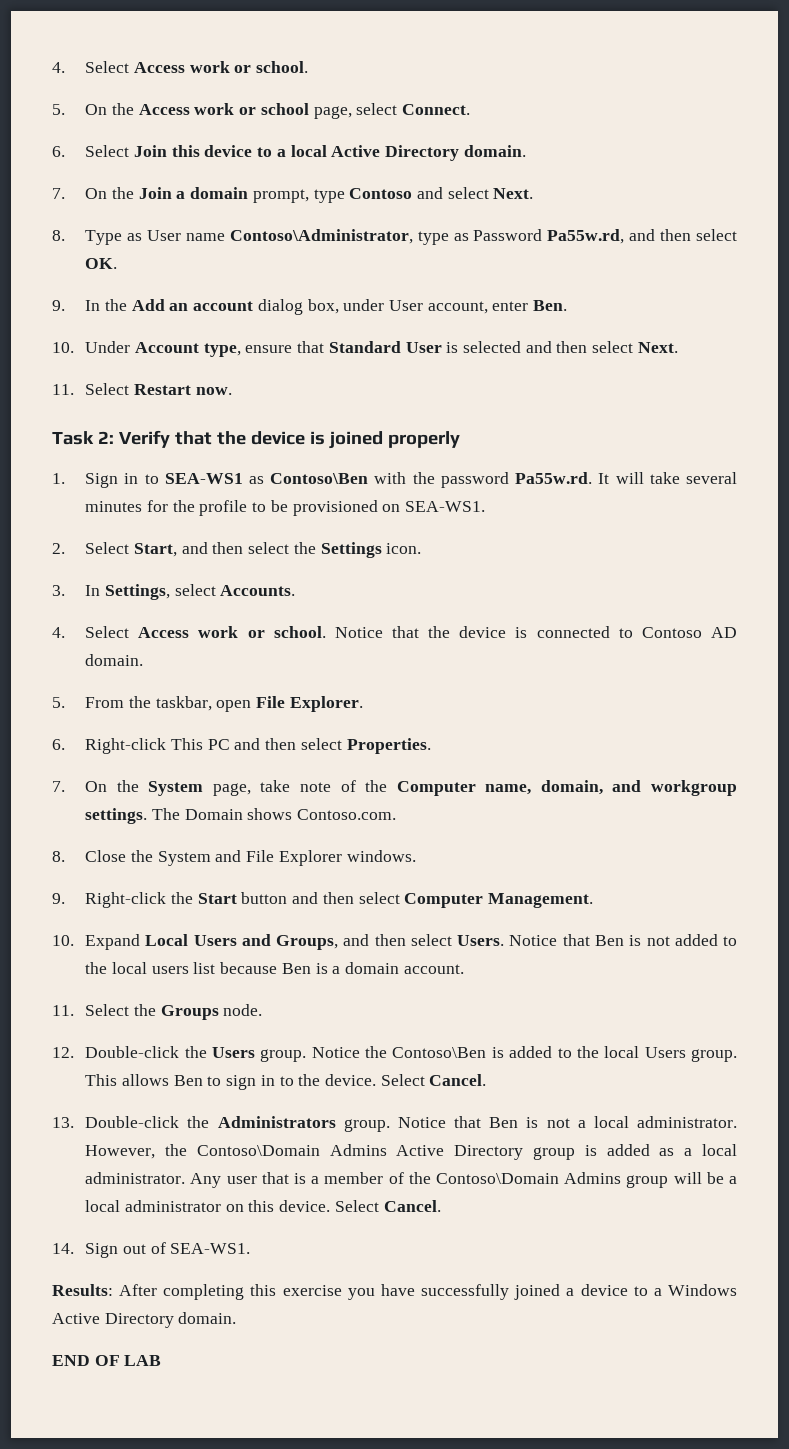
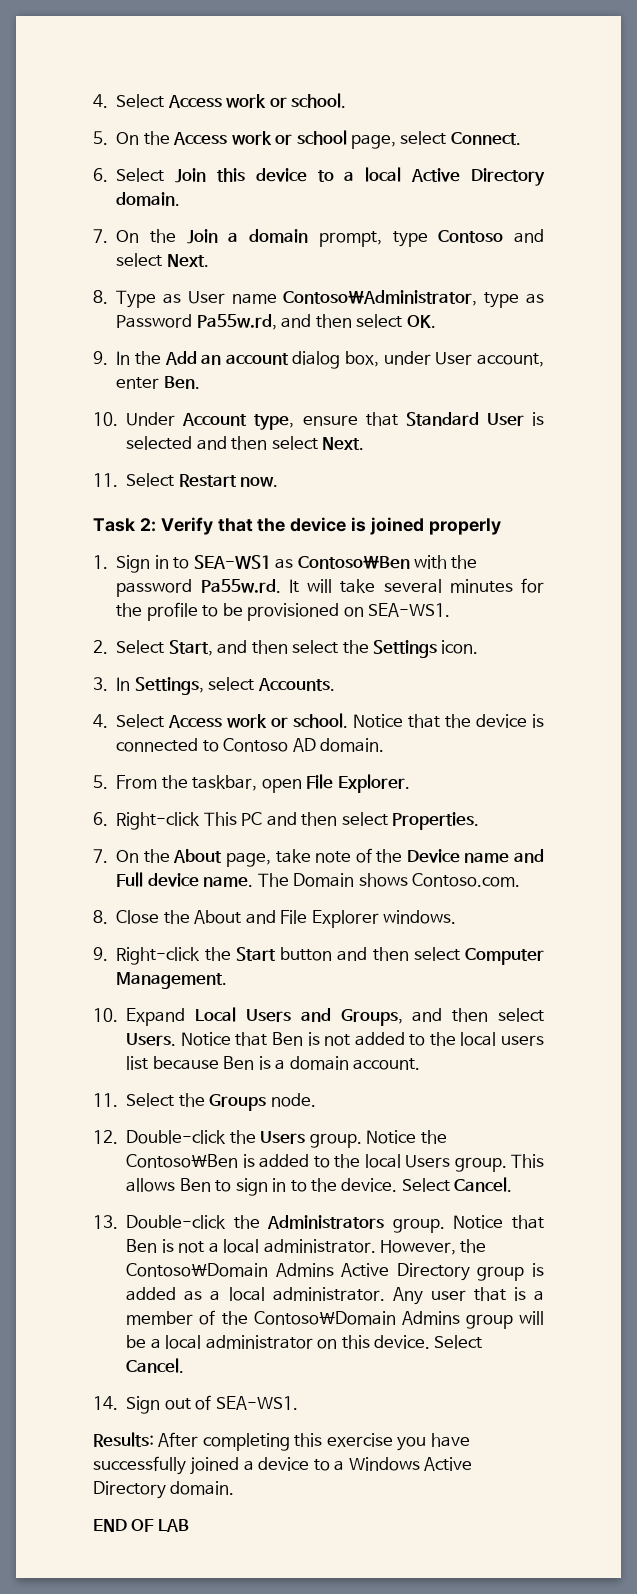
- 7. On the System page, take note of the Computer name, domain, and workgroup settings.
+ 7. On the About page, take note of the Device name and Full device name.
- 8. Close the System and File Explorer windows.
+ 8. Close the About and File Explorer windows.

